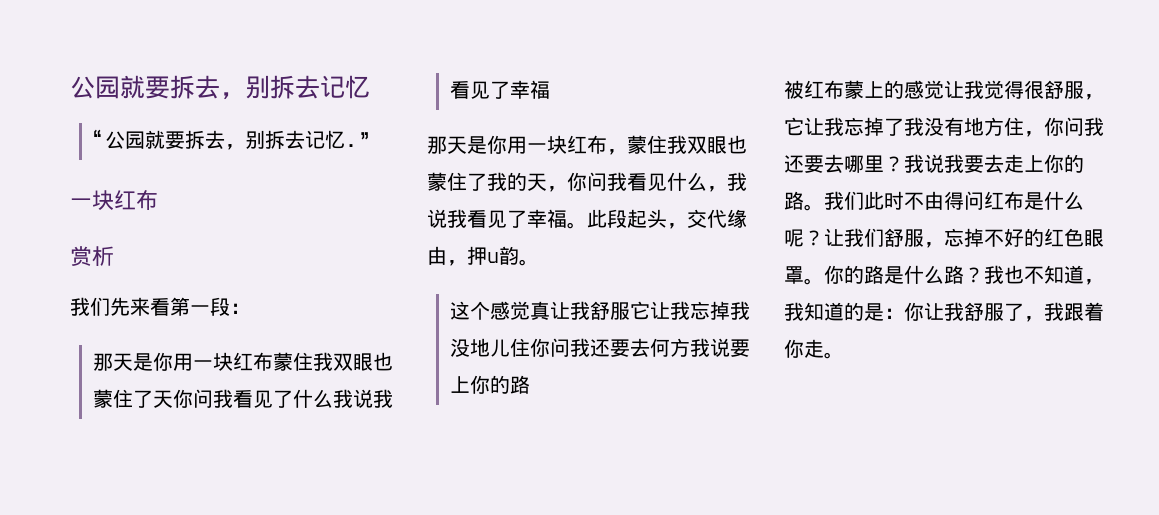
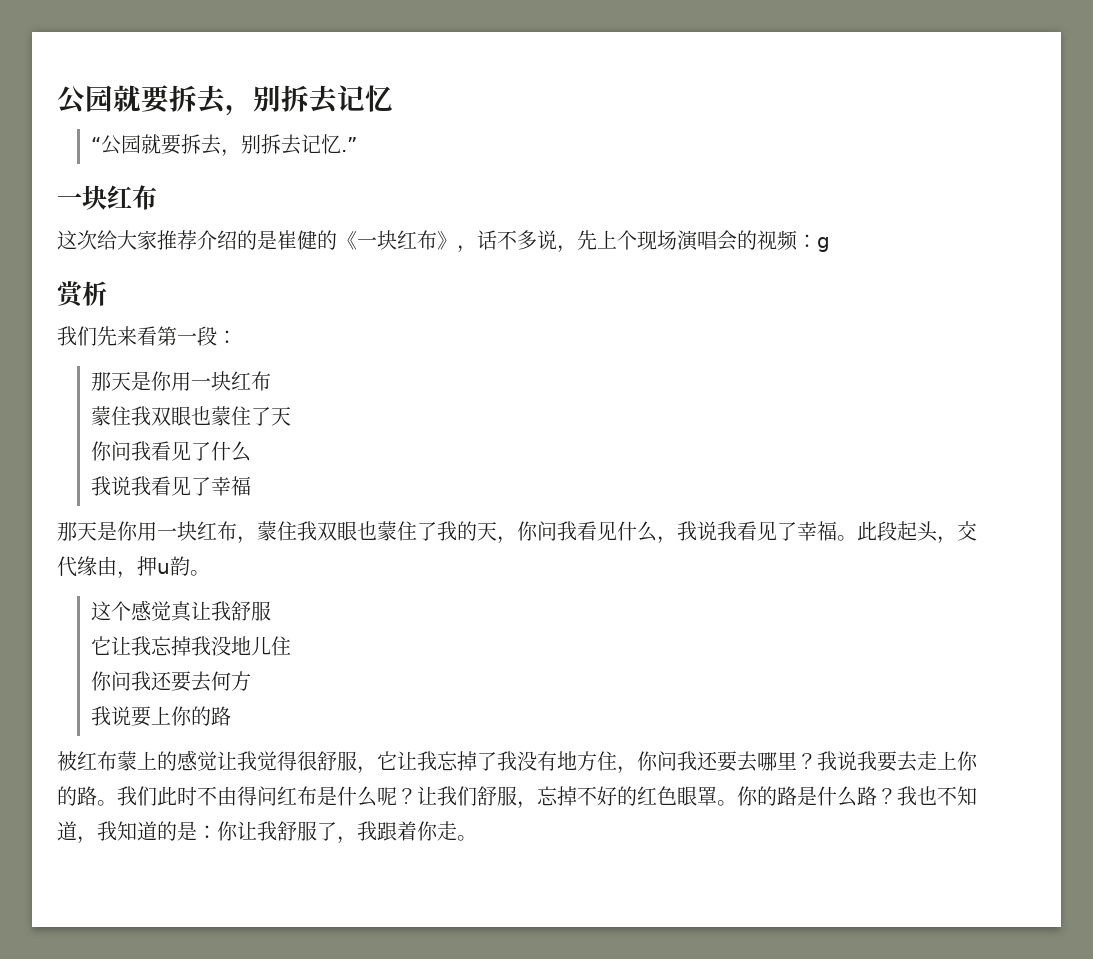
+ 这次给大家推荐介绍的是崔健的《一块红布》，话不多说，先上个现场演唱会的视频：g
  我们先来看第一段：
- 那天是你用一块红布蒙住我双眼也蒙住了天你问我看见了什么我说我看见了幸福
+ 那天是你用一块红布
+ 蒙住我双眼也蒙住了天
+ 你问我看见了什么
+ 我说我看见了幸福
- 这个感觉真让我舒服它让我忘掉我没地儿住你问我还要去何方我说要上你的路
+ 这个感觉真让我舒服
+ 它让我忘掉我没地儿住
+ 你问我还要去何方
+ 我说要上你的路

